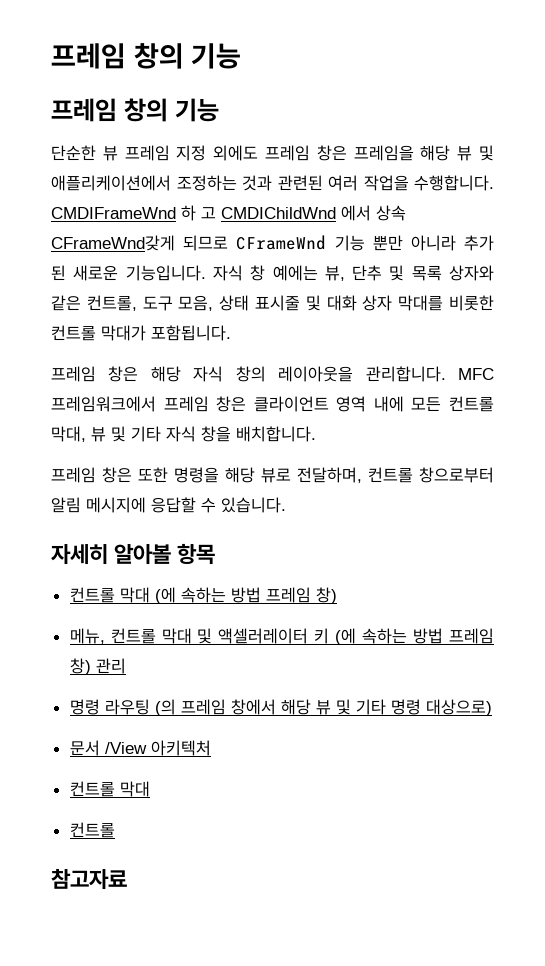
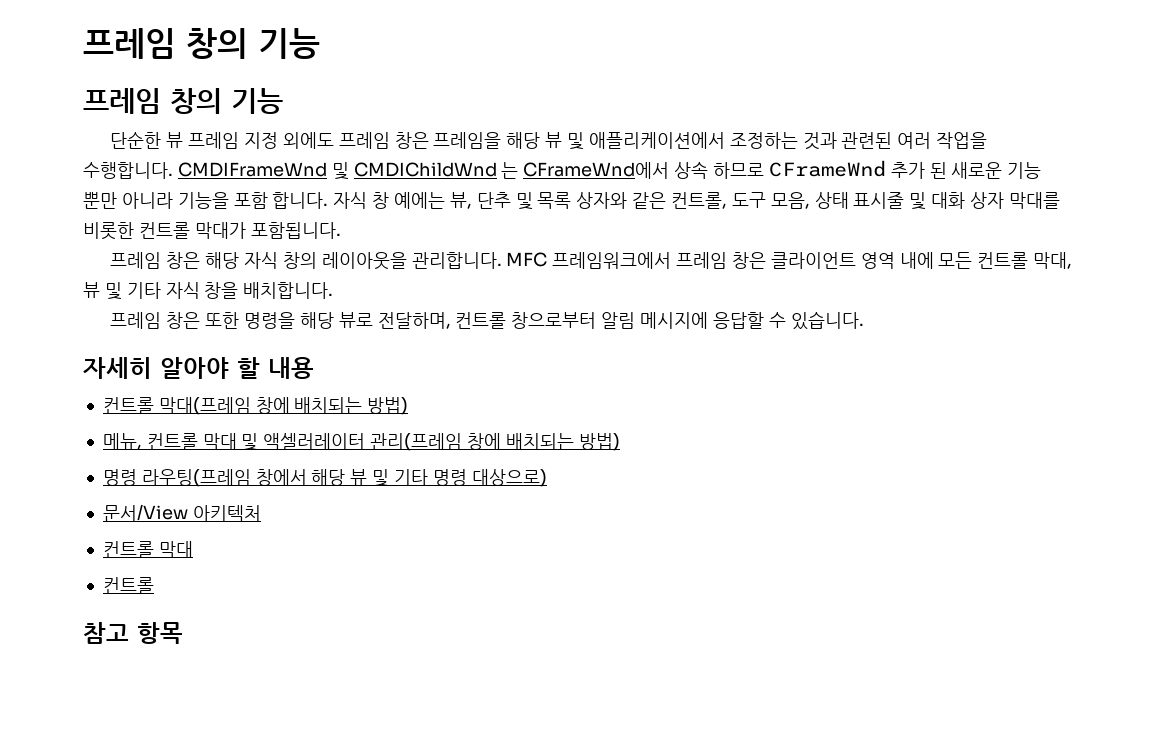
- CMDIFrameWnd 하 고 CMDIChildWnd 에서 상속 CFrameWnd갖게 되므로 CFrameWnd 기능 뿐만 아니라 추가 된 새로운 기능입니다.
+ CMDIFrameWnd 및 CMDIChildWnd 는 CFrameWnd에서 상속 하므로 CFrameWnd 추가 된 새로운 기능 뿐만 아니라 기능을 포함 합니다.
- 자세히 알아볼 항목
- 컨트롤 막대 (에 속하는 방법 프레임 창)
+ 자세히 알아야 할 내용
+ 컨트롤 막대(프레임 창에 배치되는 방법)
- 메뉴, 컨트롤 막대 및 액셀러레이터 키 (에 속하는 방법 프레임 창) 관리
- 명령 라우팅 (의 프레임 창에서 해당 뷰 및 기타 명령 대상으로)
+ 메뉴, 컨트롤 막대 및 액셀러레이터 관리(프레임 창에 배치되는 방법)
+ 명령 라우팅(프레임 창에서 해당 뷰 및 기타 명령 대상으로)
- 문서 /View 아키텍처
+ 문서/View 아키텍처
- 참고자료
+ 참고 항목

